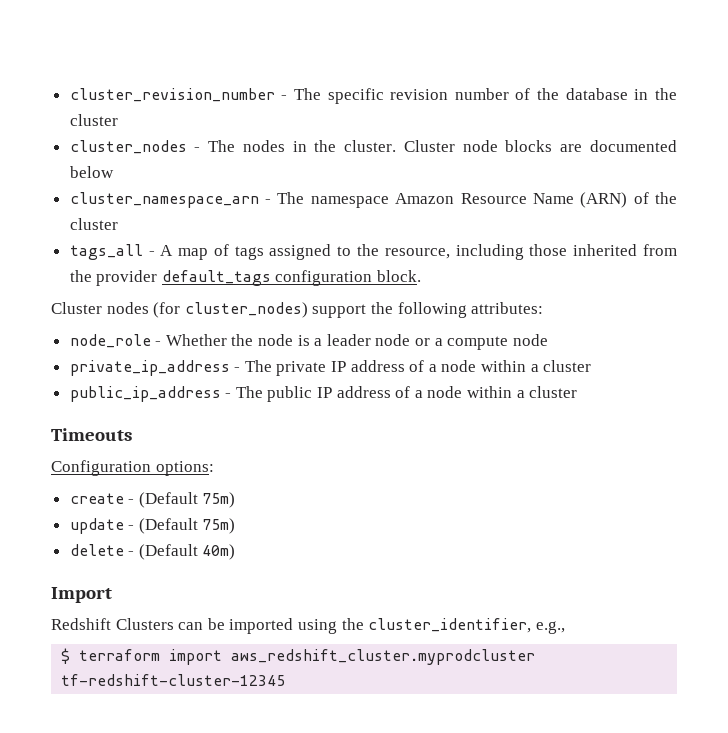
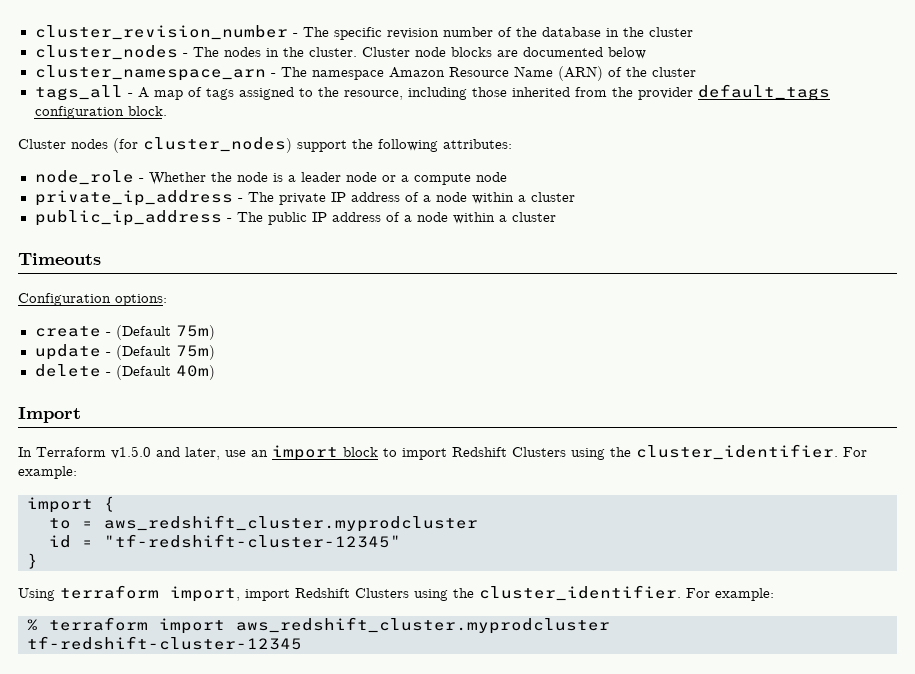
- Redshift Clusters can be imported using the cluster_identifier, e.g.,
- $ terraform import aws_redshift_cluster.myprodcluster tf-redshift-cluster-12345
+ In Terraform v1.5.0 and later, use an import block to import Redshift Clusters using the cluster_identifier. For example:
+ import {
+ to = aws_redshift_cluster.myprodcluster
+ id = "tf-redshift-cluster-12345"
+ }
+ Using terraform import, import Redshift Clusters using the cluster_identifier. For example:
+ % terraform import aws_redshift_cluster.myprodcluster tf-redshift-cluster-12345

